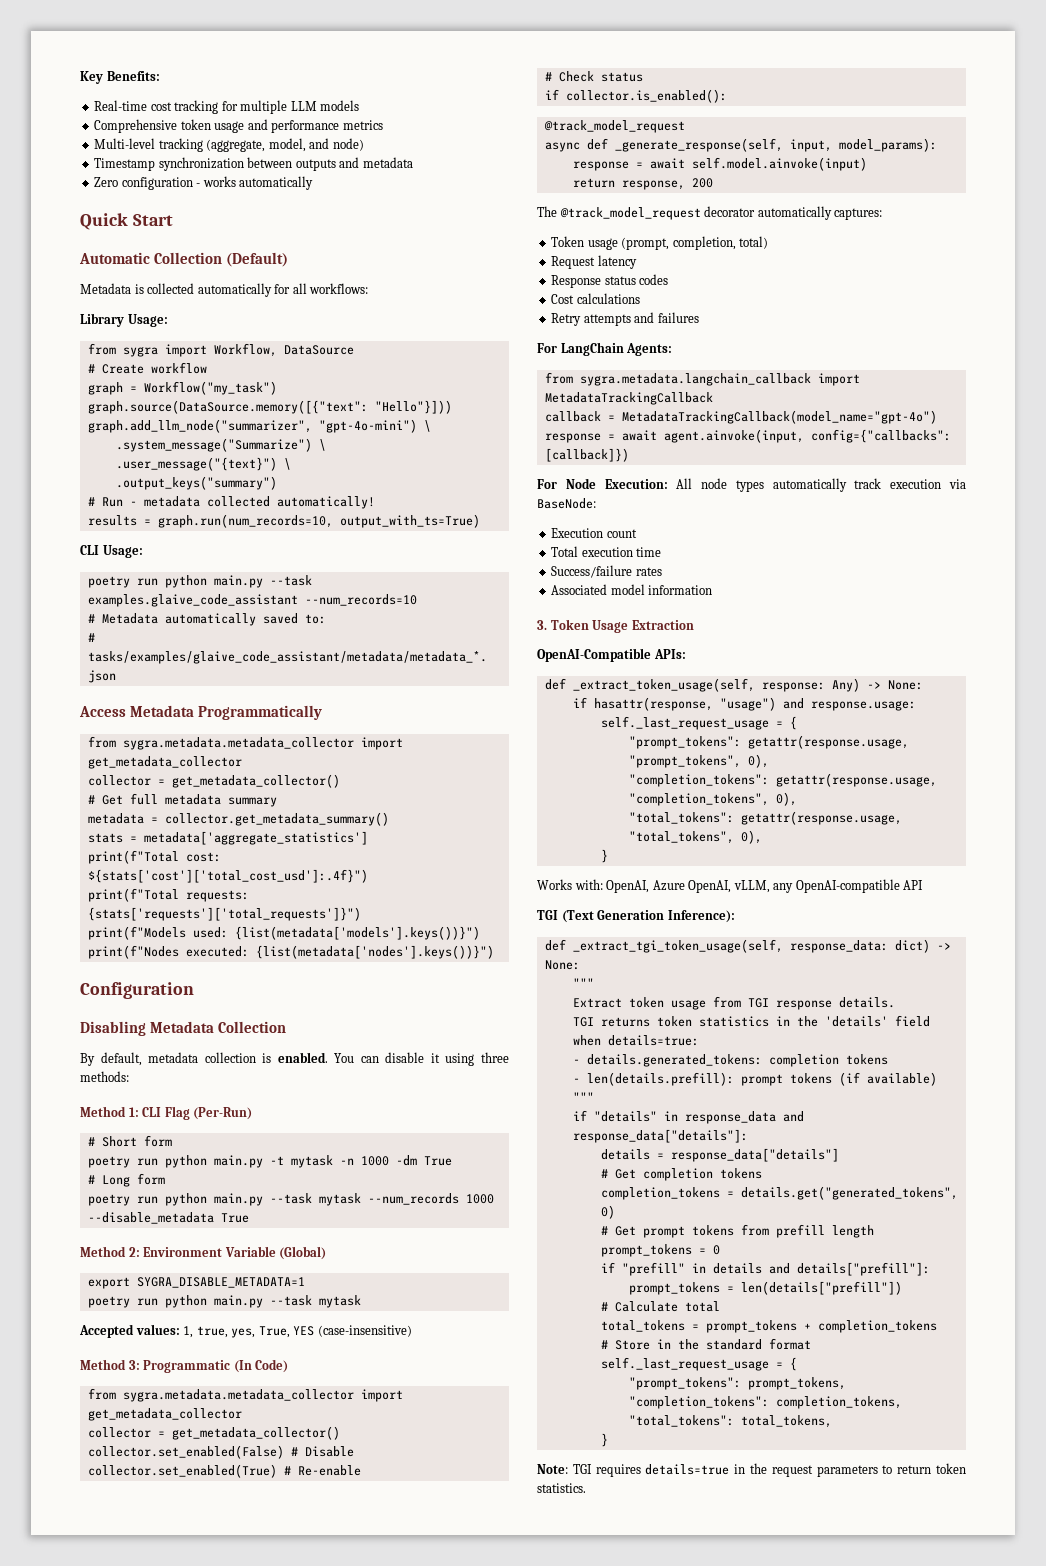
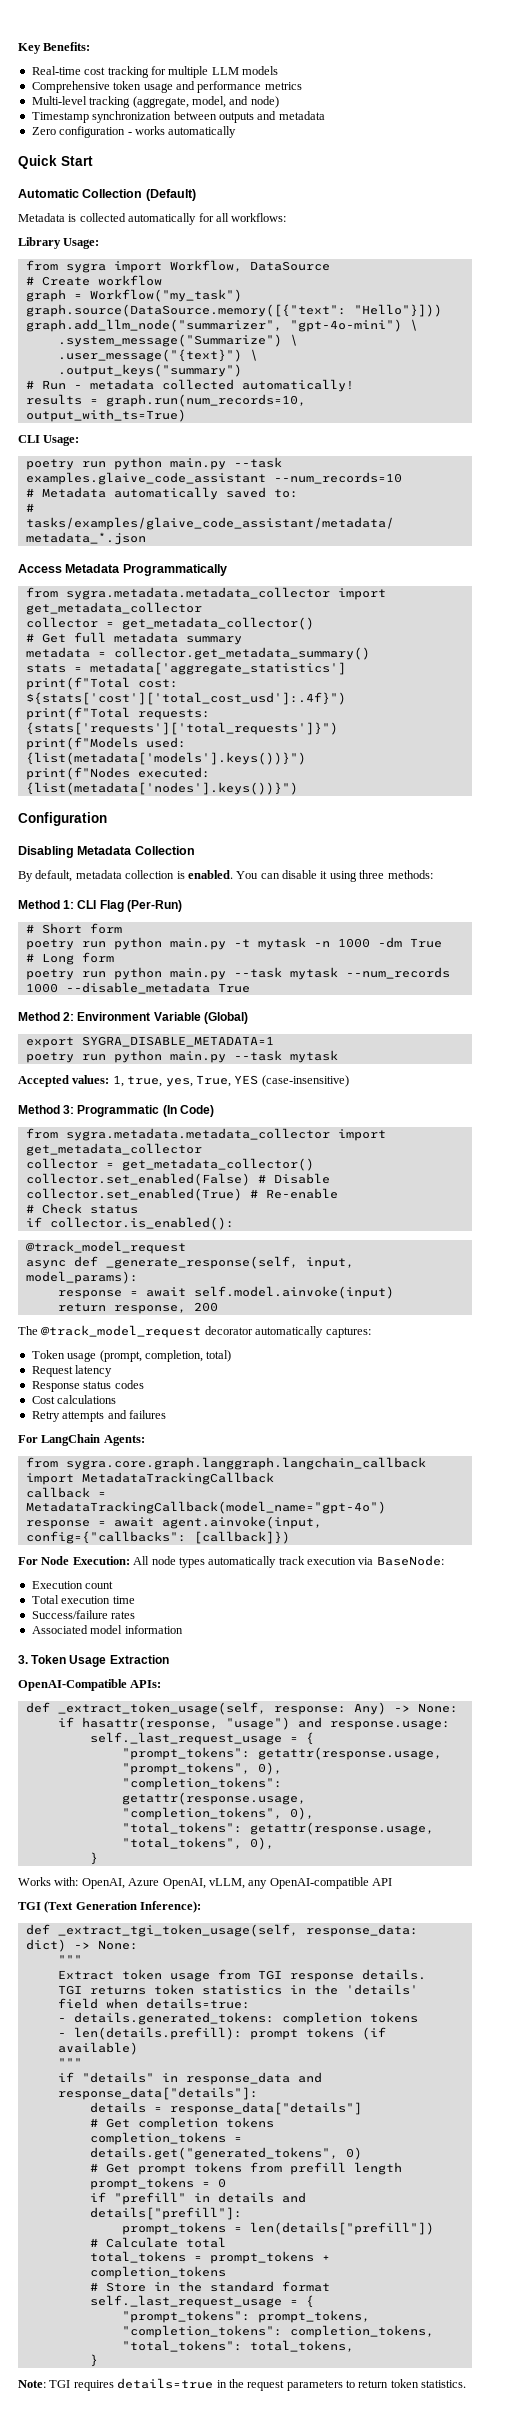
- from sygra.metadata.langchain_callback import MetadataTrackingCallback
+ from sygra.core.graph.langgraph.langchain_callback import MetadataTrackingCallback

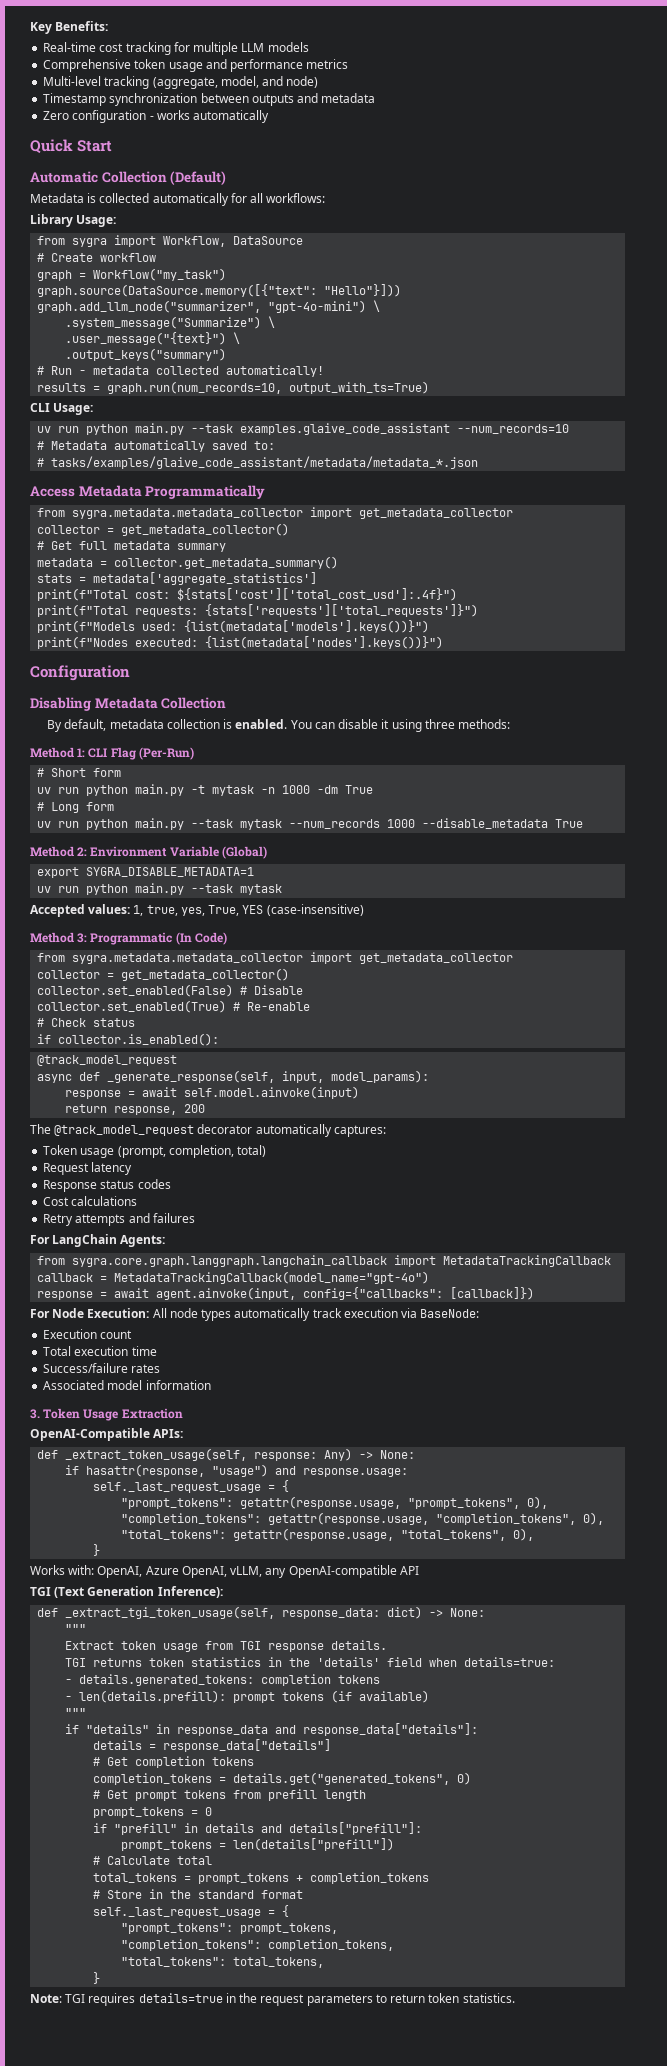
- poetry run python main.py --task examples.glaive_code_assistant --num_records=10
+ uv run python main.py --task examples.glaive_code_assistant --num_records=10
- poetry run python main.py -t mytask -n 1000 -dm True
+ uv run python main.py -t mytask -n 1000 -dm True
- poetry run python main.py --task mytask --num_records 1000 --disable_metadata True
+ uv run python main.py --task mytask --num_records 1000 --disable_metadata True
  export SYGRA_DISABLE_METADATA=1
- poetry run python main.py --task mytask
+ uv run python main.py --task mytask

